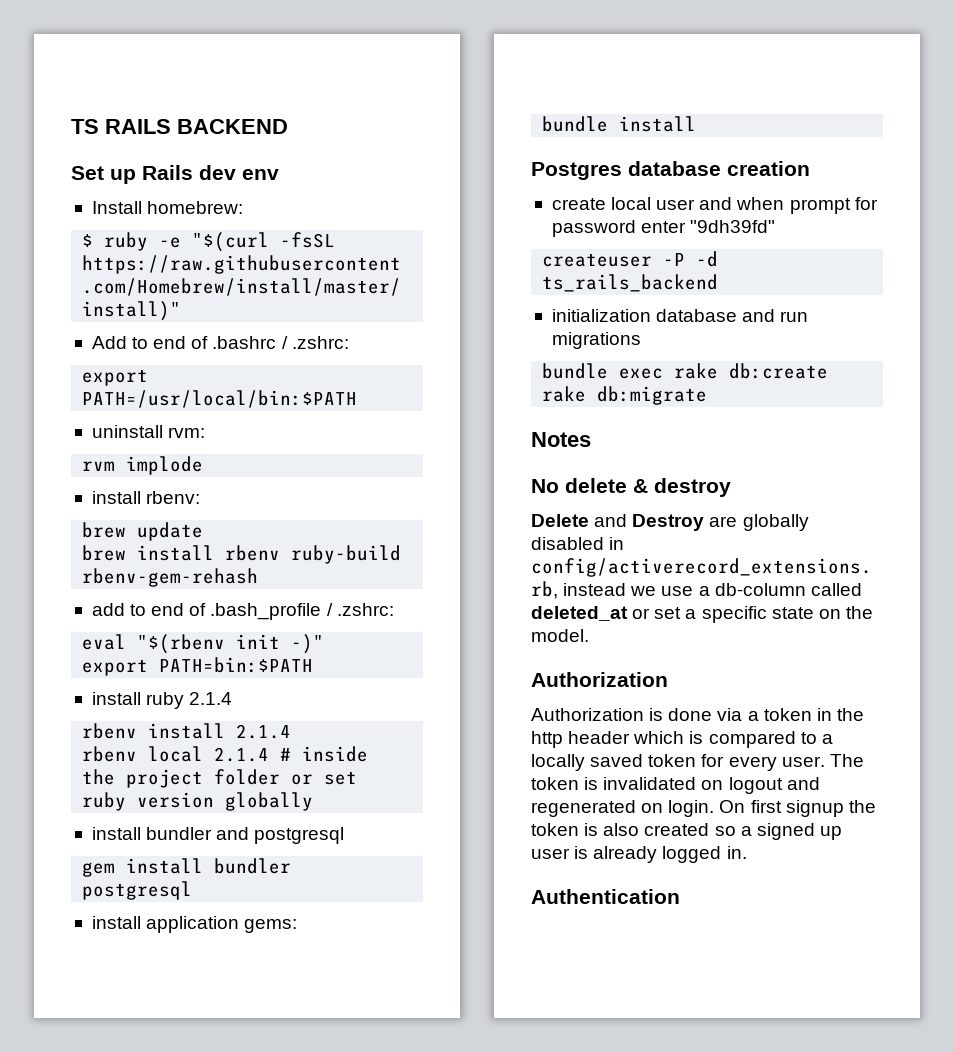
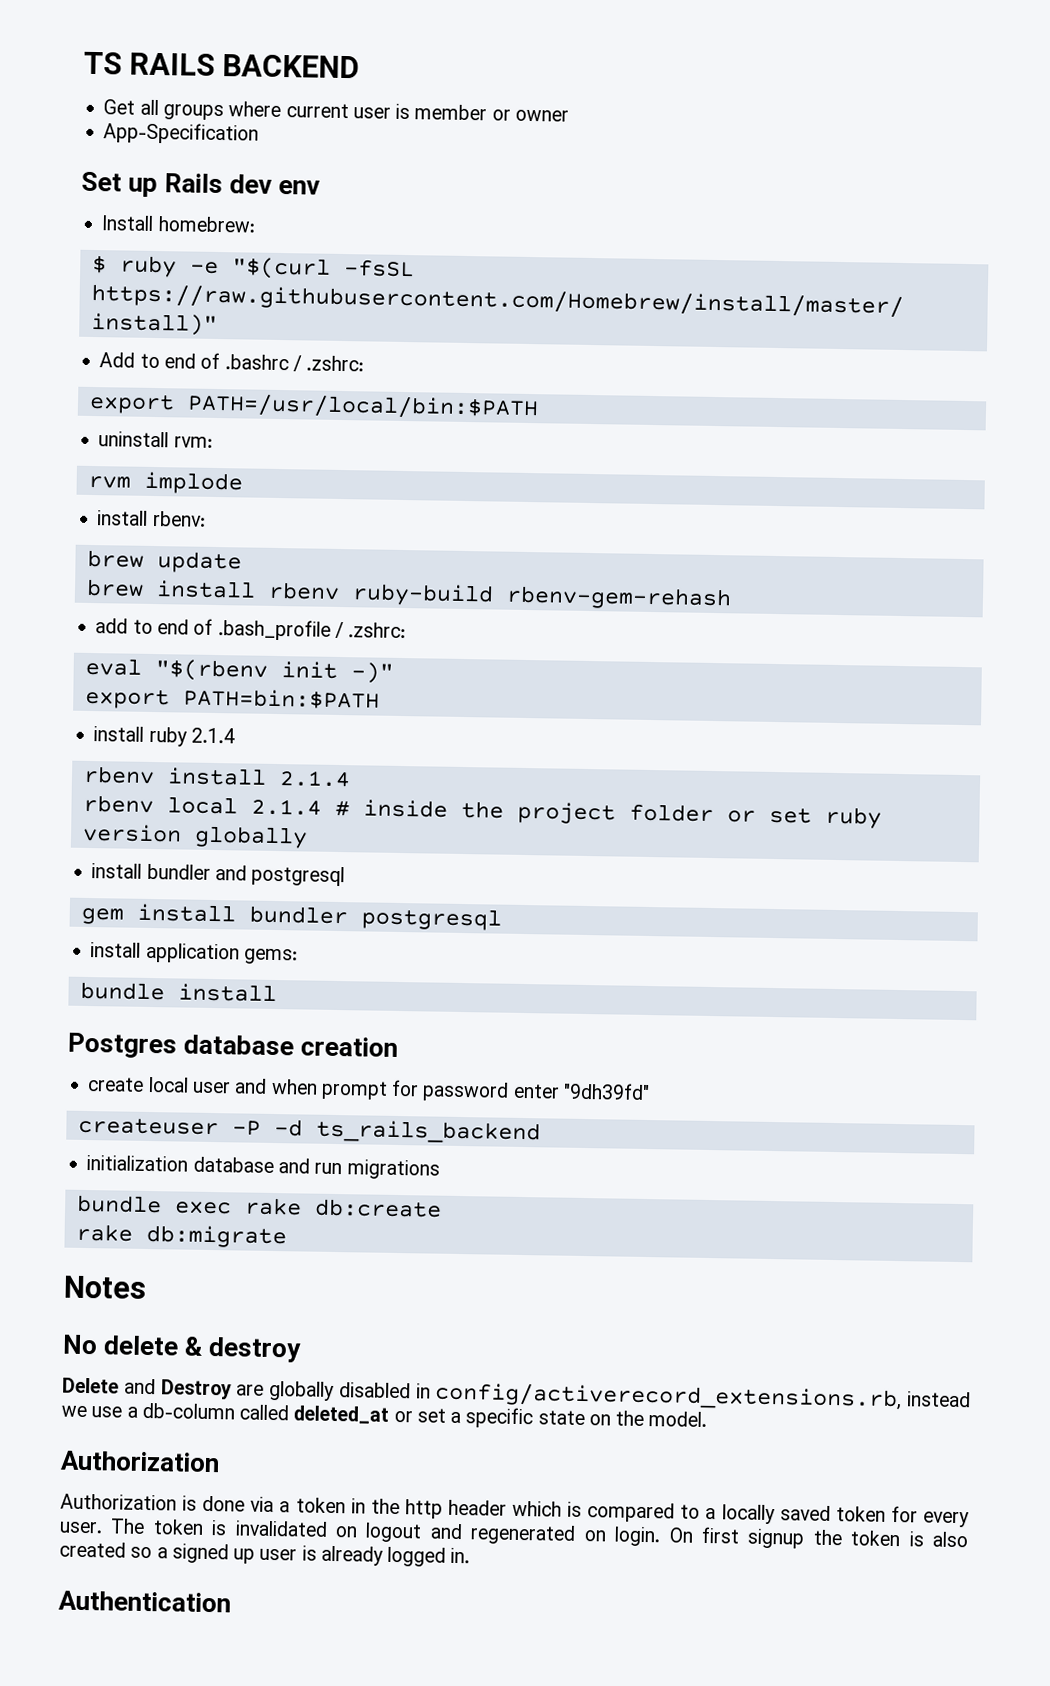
+ Get all groups where current user is member or owner
+ App-Specification

